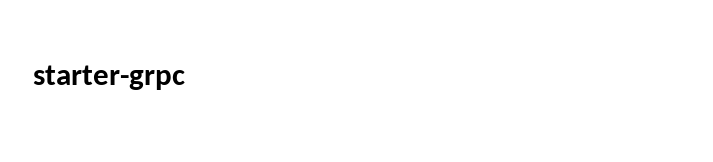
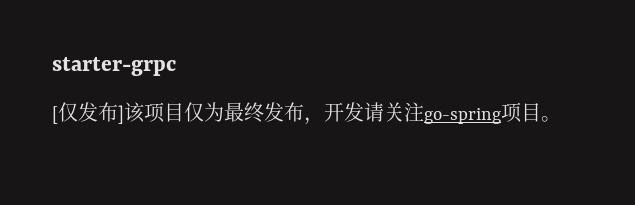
+ [仅发布]该项目仅为最终发布，开发请关注go-spring项目。

